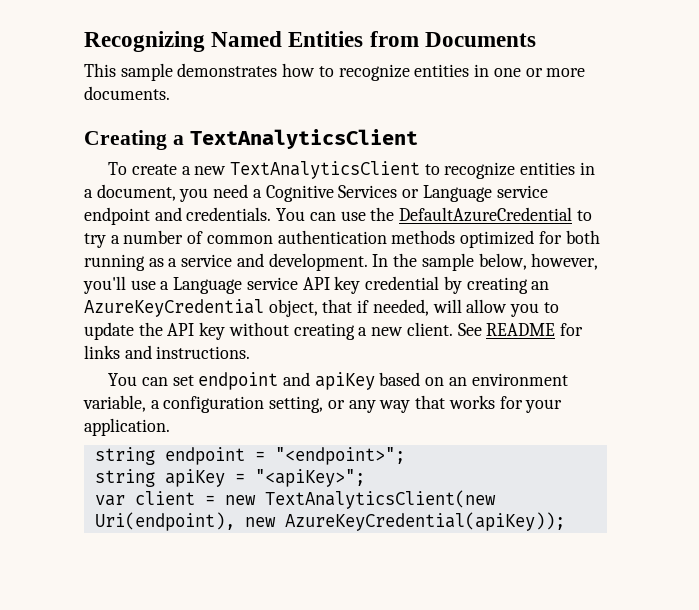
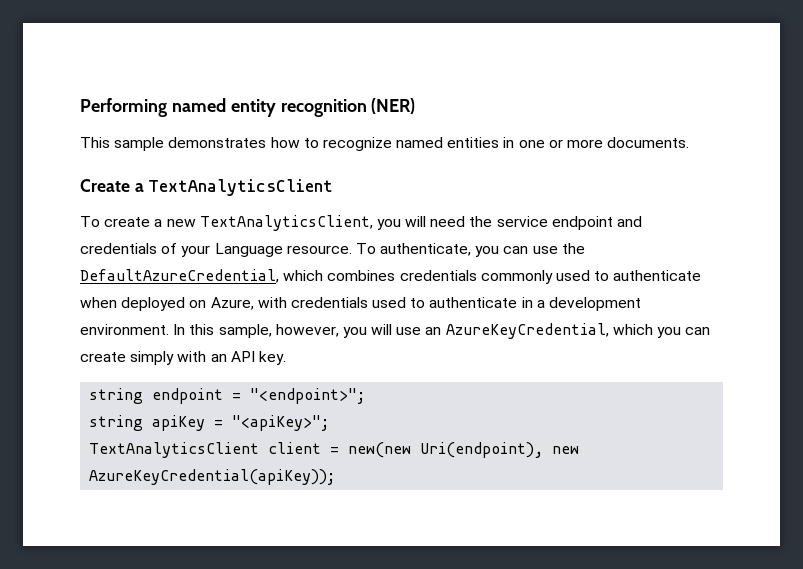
- Recognizing Named Entities from Documents
+ Performing named entity recognition (NER)
- This sample demonstrates how to recognize entities in one or more documents.
+ This sample demonstrates how to recognize named entities in one or more documents.
- Creating a TextAnalyticsClient
+ Create a TextAnalyticsClient
- To create a new TextAnalyticsClient to recognize entities in a document, you need a Cognitive Services or Language service endpoint and credentials. You can use the DefaultAzureCredential to try a number of common authentication methods optimized for both running as a service and development. In the sample below, however, you'll use a Language service API key credential by creating an AzureKeyCredential object, that if needed, will allow you to update the API key without creating a new client. See README for links and instructions.
- You can set endpoint and apiKey based on an environment variable, a configuration setting, or any way that works for your application.
+ To create a new TextAnalyticsClient, you will need the service endpoint and credentials of your Language resource. To authenticate, you can use the DefaultAzureCredential, which combines credentials commonly used to authenticate when deployed on Azure, with credentials used to authenticate in a development environment. In this sample, however, you will use an AzureKeyCredential, which you can create simply with an API key.
- var client = new TextAnalyticsClient(new Uri(endpoint), new AzureKeyCredential(apiKey));
+ TextAnalyticsClient client = new(new Uri(endpoint), new AzureKeyCredential(apiKey));

